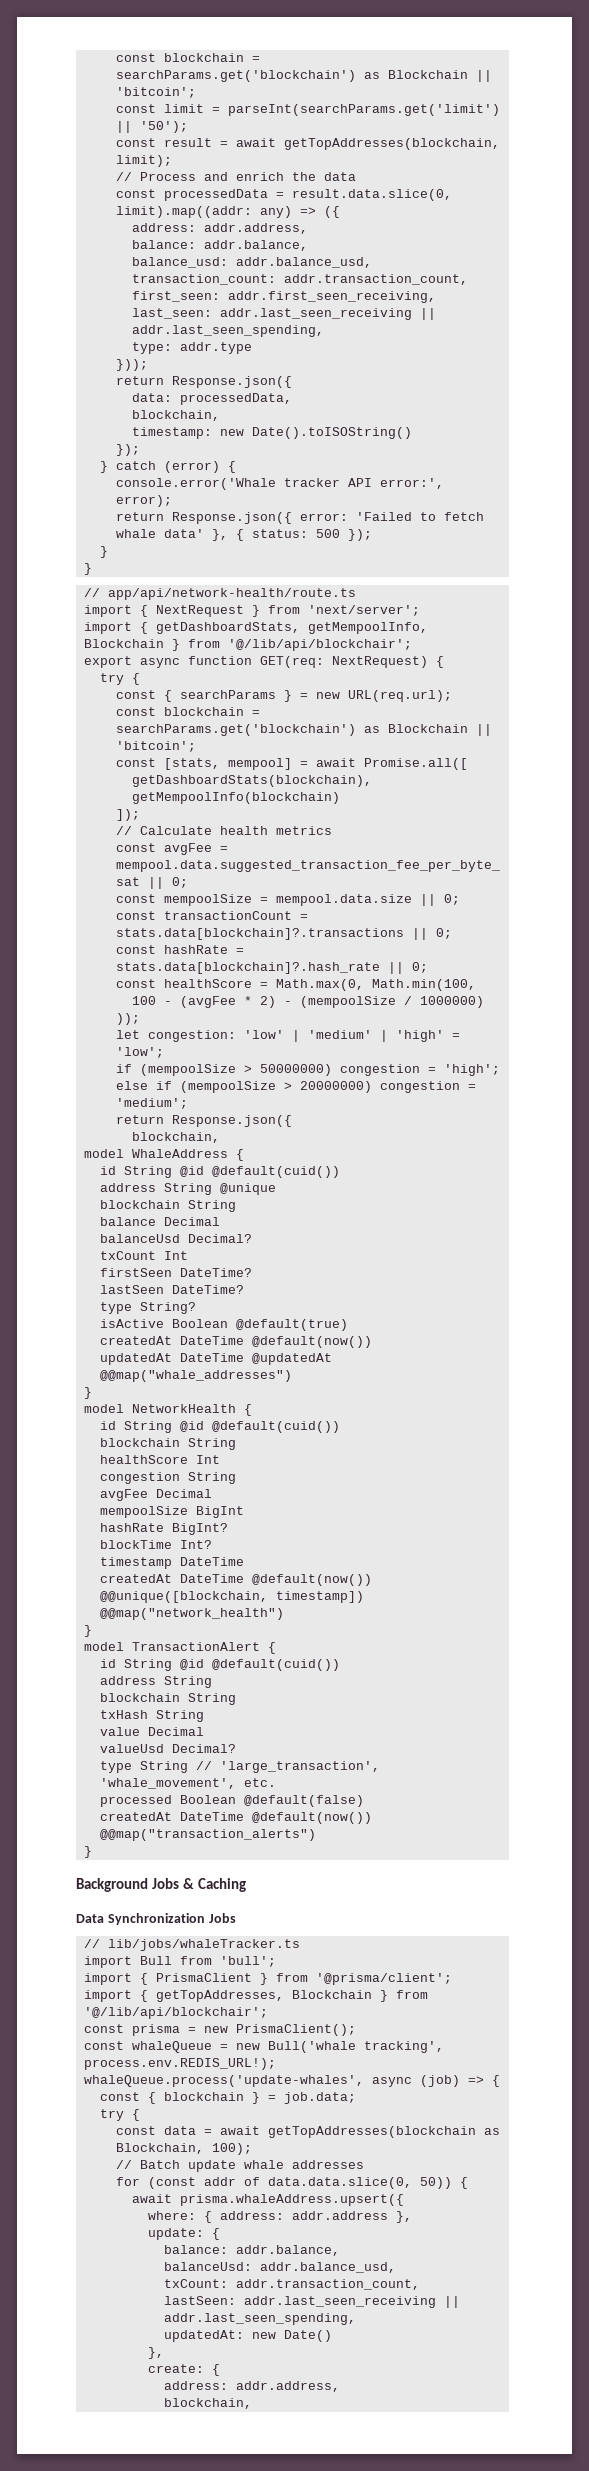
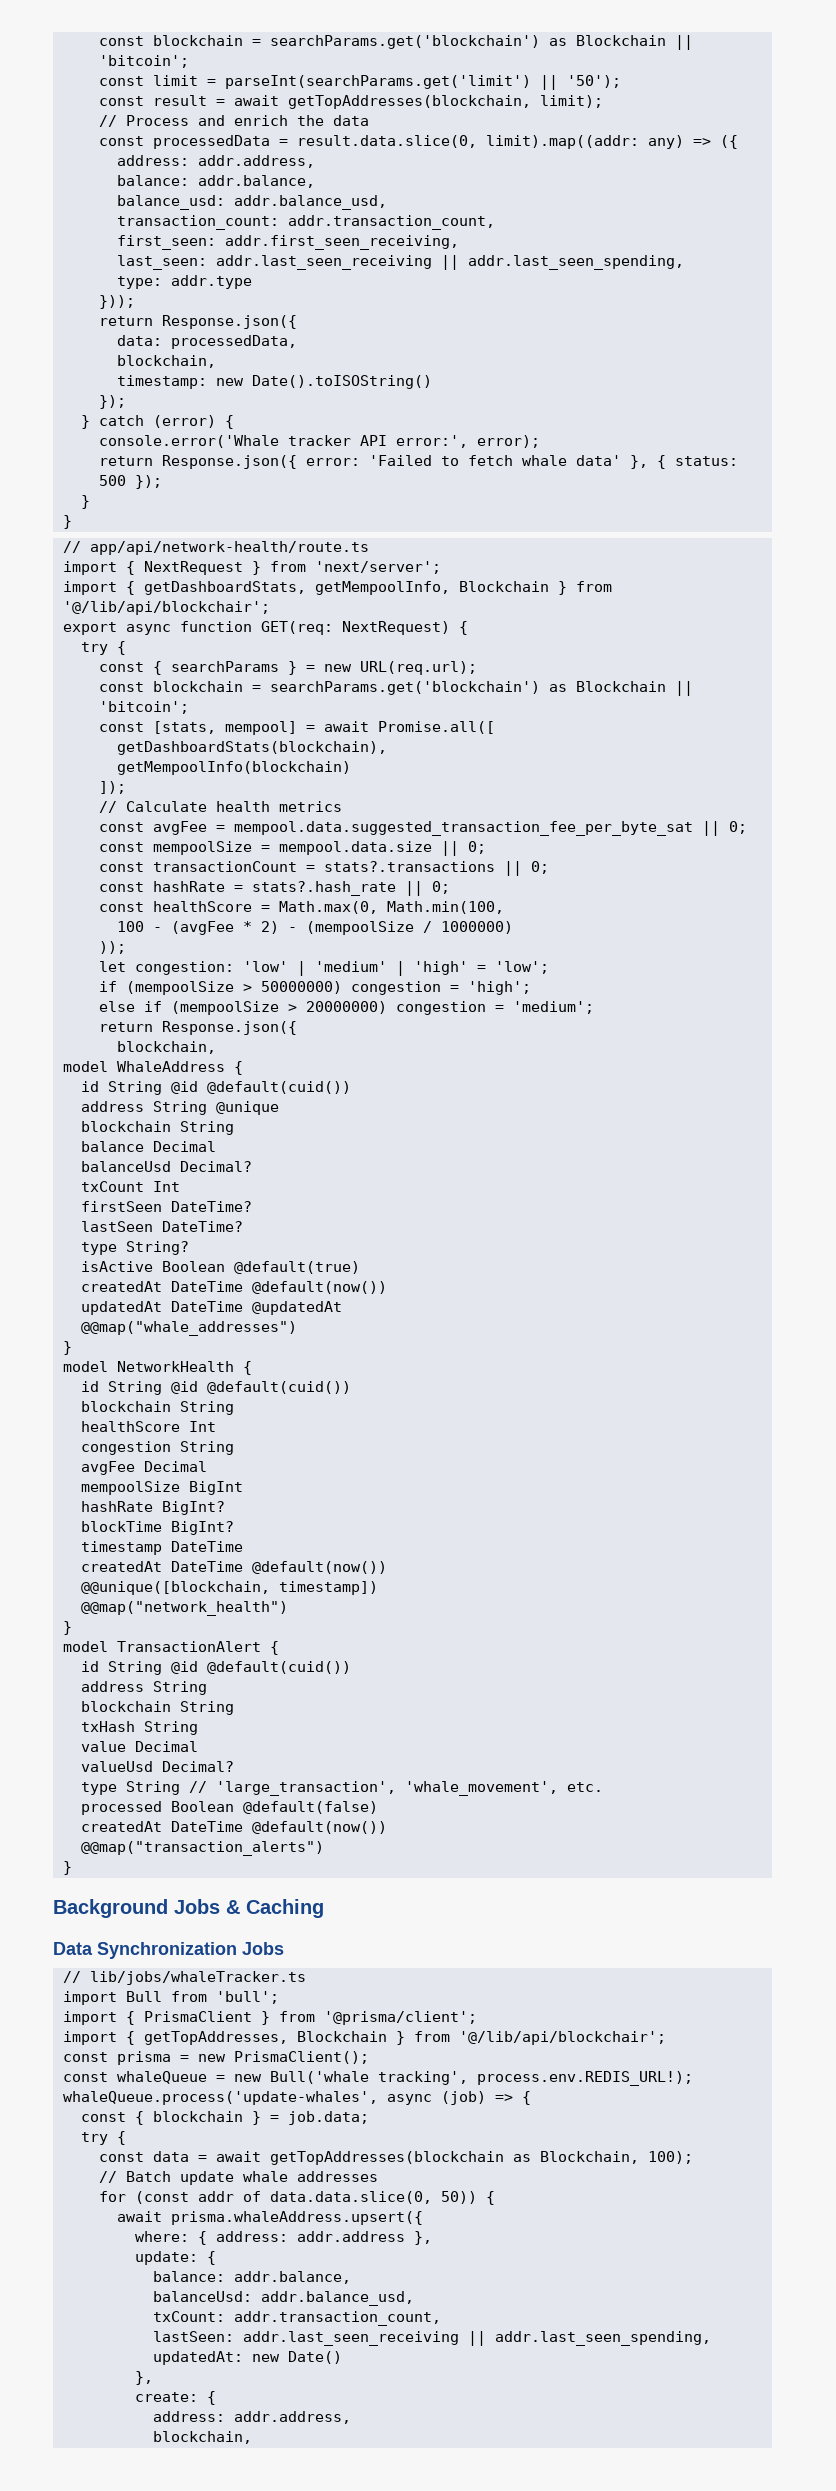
- const transactionCount = stats.data[blockchain]?.transactions || 0;
+ const transactionCount = stats?.transactions || 0;
- const hashRate = stats.data[blockchain]?.hash_rate || 0;
+ const hashRate = stats?.hash_rate || 0;
- blockTime Int?
+ blockTime BigInt?

